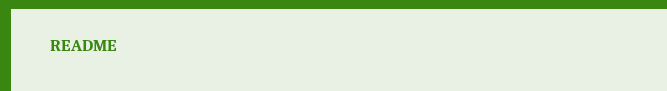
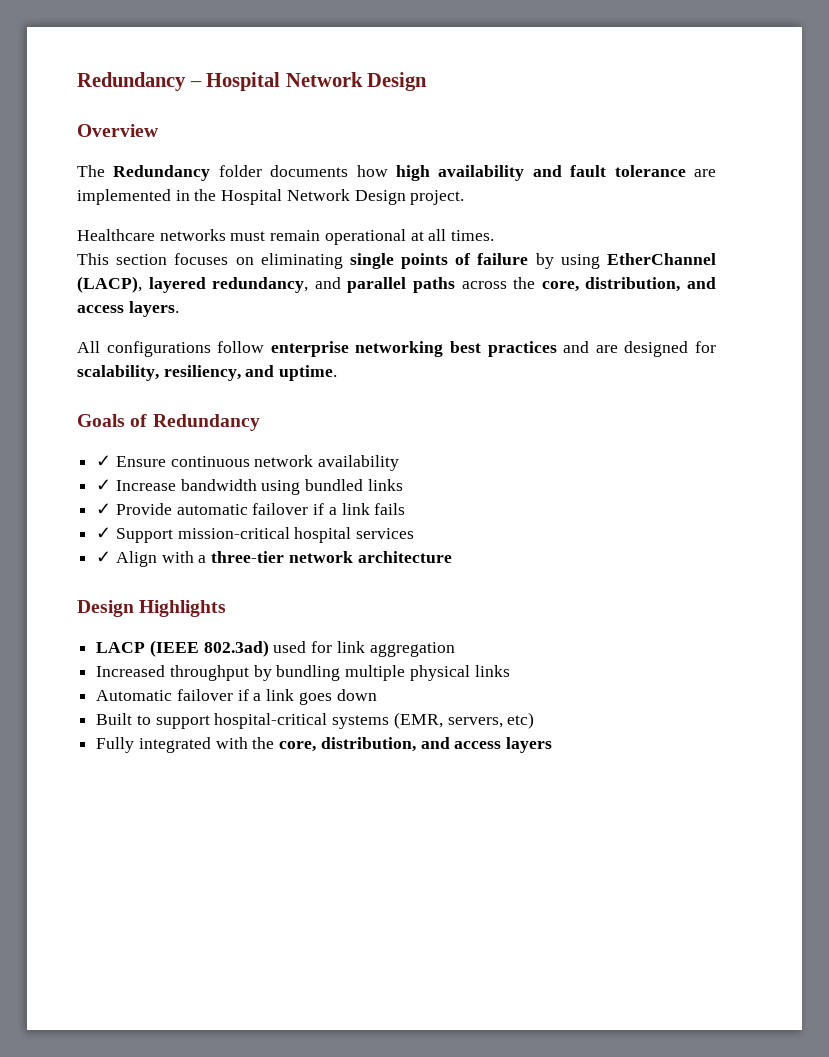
- README
+ Redundancy – Hospital Network Design
+ Overview
+ The Redundancy folder documents how high availability and fault tolerance are implemented in the Hospital Network Design project.
+ Healthcare networks must remain operational at all times.
+ This section focuses on eliminating single points of failure by using EtherChannel (LACP), layered redundancy, and parallel paths across the core, distribution, and access layers.
+ All configurations follow enterprise networking best practices and are designed for scalability, resiliency, and uptime.
+ Goals of Redundancy
+ ✓ Ensure continuous network availability
+ ✓ Increase bandwidth using bundled links
+ ✓ Provide automatic failover if a link fails
+ ✓ Support mission-critical hospital services
+ ✓ Align with a three-tier network architecture
+ Design Highlights
+ LACP (IEEE 802.3ad) used for link aggregation
+ Increased throughput by bundling multiple physical links
+ Automatic failover if a link goes down
+ Built to support hospital-critical systems (EMR, servers, etc)
+ Fully integrated with the core, distribution, and access layers

